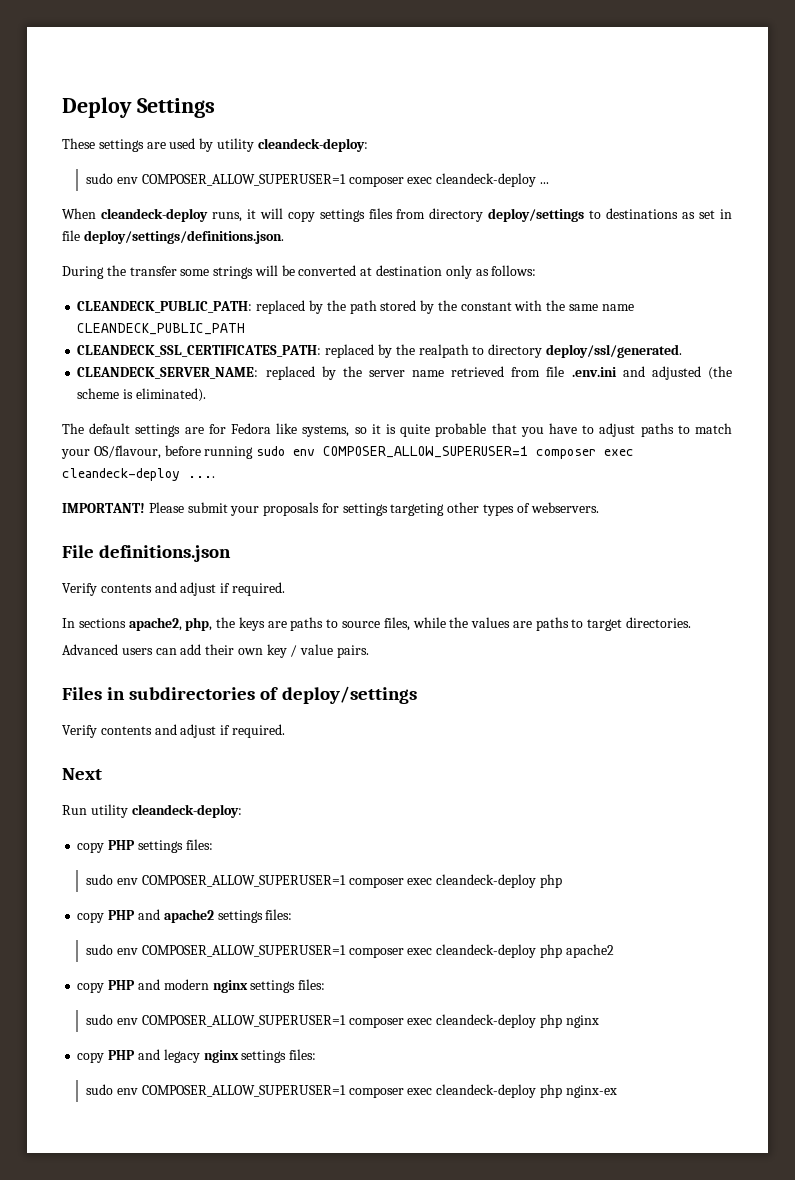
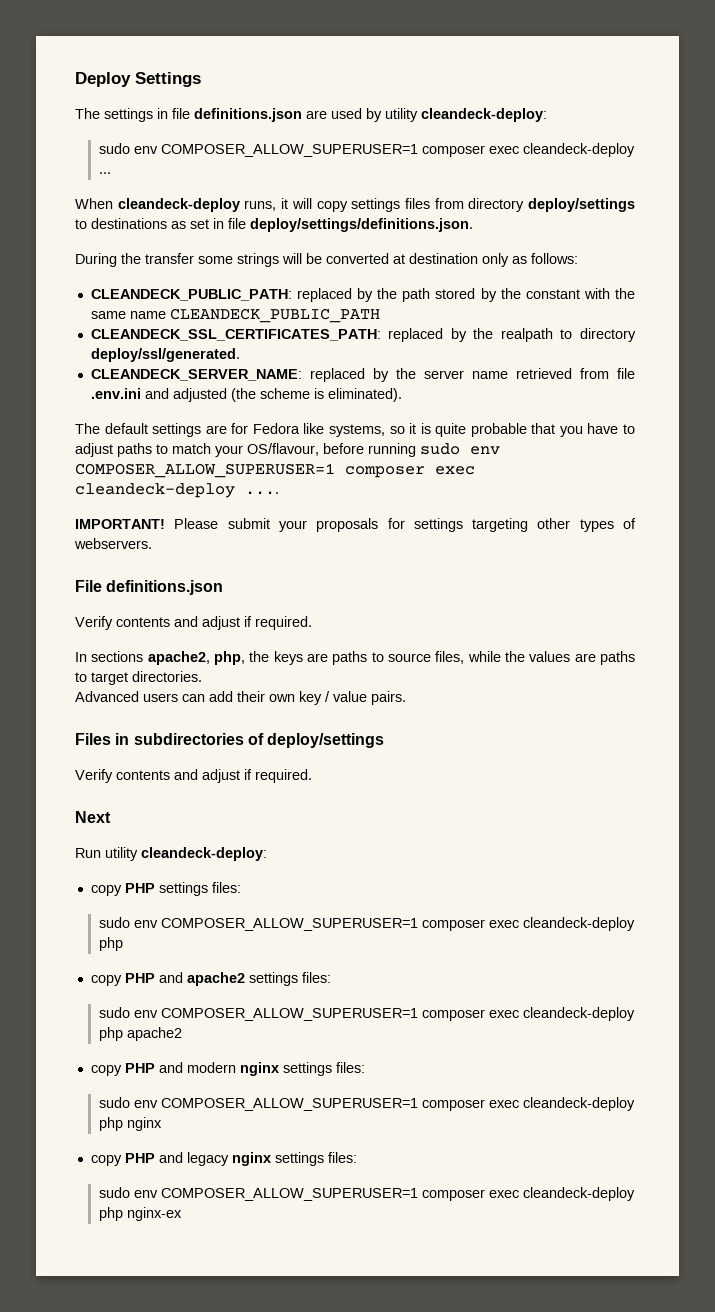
- These settings are used by utility cleandeck-deploy:
+ The settings in file definitions.json are used by utility cleandeck-deploy:

